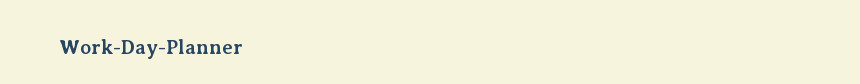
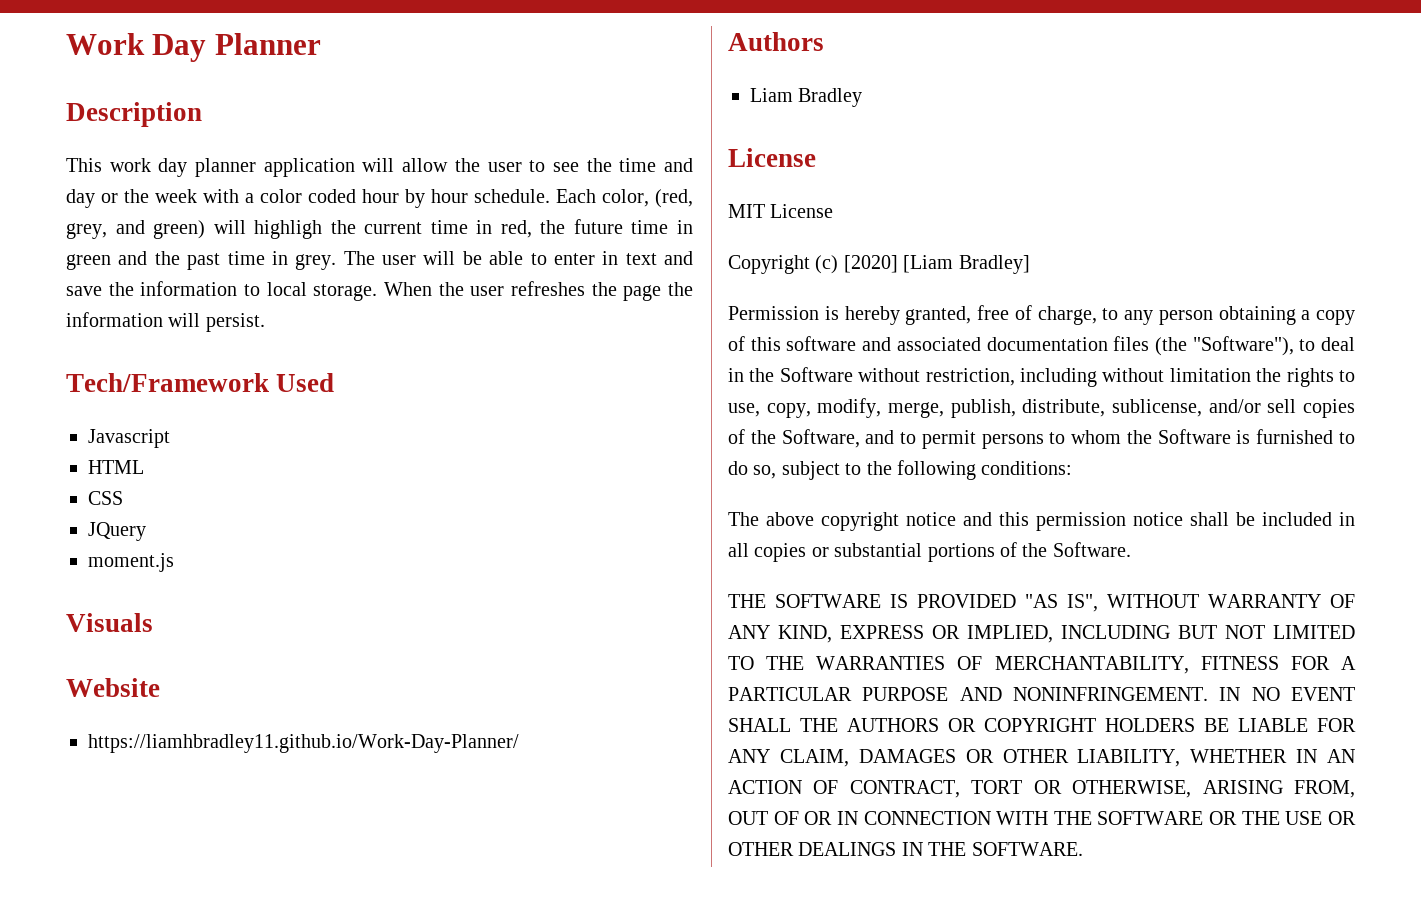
- Work-Day-Planner
+ Work Day Planner
+ Description
+ This work day planner application will allow the user to see the time and day or the week with a color coded hour by hour schedule. Each color, (red, grey, and green) will highligh the current time in red, the future time in green and the past time in grey. The user will be able to enter in text and save the information to local storage. When the user refreshes the page the information will persist.
+ Tech/Framework Used
+ Javascript
+ HTML
+ CSS
+ JQuery
+ moment.js
+ Visuals
+ Website
+ https://liamhbradley11.github.io/Work-Day-Planner/
+ Authors
+ Liam Bradley
+ License
+ MIT License
+ Copyright (c) [2020] [Liam Bradley]
+ Permission is hereby granted, free of charge, to any person obtaining a copy of this software and associated documentation files (the "Software"), to deal in the Software without restriction, including without limitation the rights to use, copy, modify, merge, publish, distribute, sublicense, and/or sell copies of the Software, and to permit persons to whom the Software is furnished to do so, subject to the following conditions:
+ The above copyright notice and this permission notice shall be included in all copies or substantial portions of the Software.
+ THE SOFTWARE IS PROVIDED "AS IS", WITHOUT WARRANTY OF ANY KIND, EXPRESS OR IMPLIED, INCLUDING BUT NOT LIMITED TO THE WARRANTIES OF MERCHANTABILITY, FITNESS FOR A PARTICULAR PURPOSE AND NONINFRINGEMENT. IN NO EVENT SHALL THE AUTHORS OR COPYRIGHT HOLDERS BE LIABLE FOR ANY CLAIM, DAMAGES OR OTHER LIABILITY, WHETHER IN AN ACTION OF CONTRACT, TORT OR OTHERWISE, ARISING FROM, OUT OF OR IN CONNECTION WITH THE SOFTWARE OR THE USE OR OTHER DEALINGS IN THE SOFTWARE.

